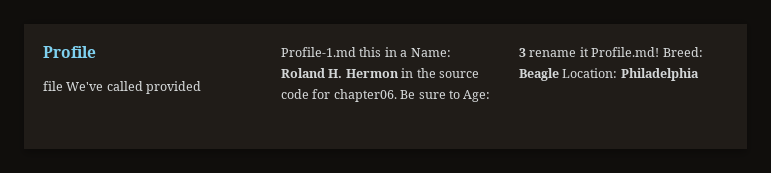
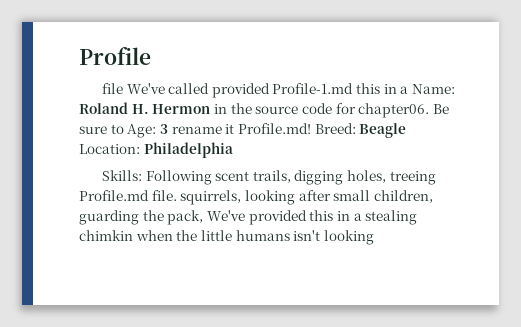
+ Skills: Following scent trails, digging holes, treeing Profile.md file. squirrels, looking after small children, guarding the pack, We've provided this in a stealing chimkin when the little humans isn't looking

